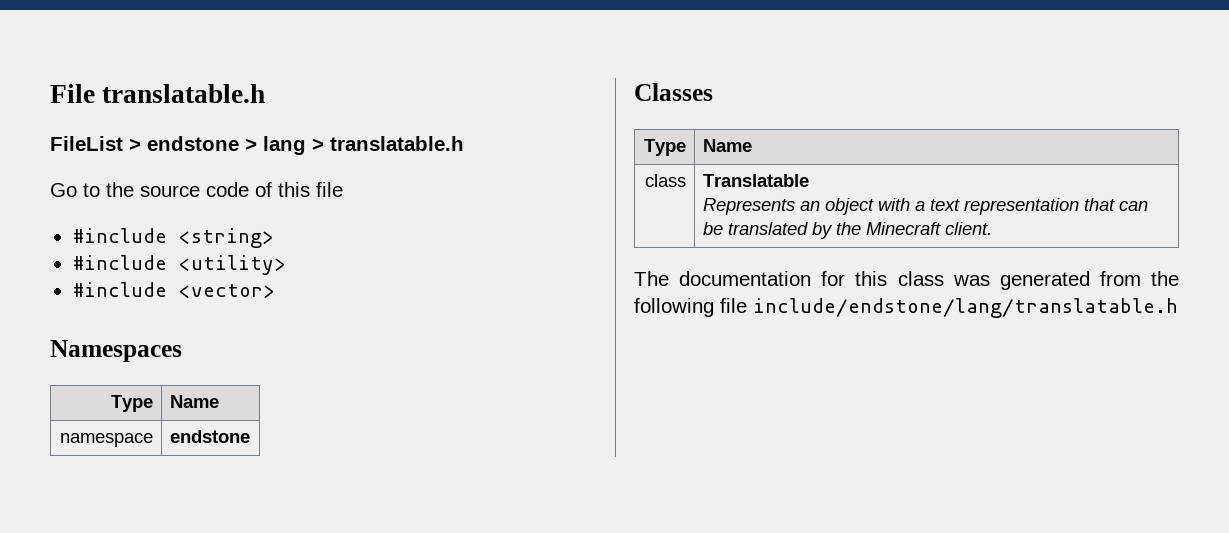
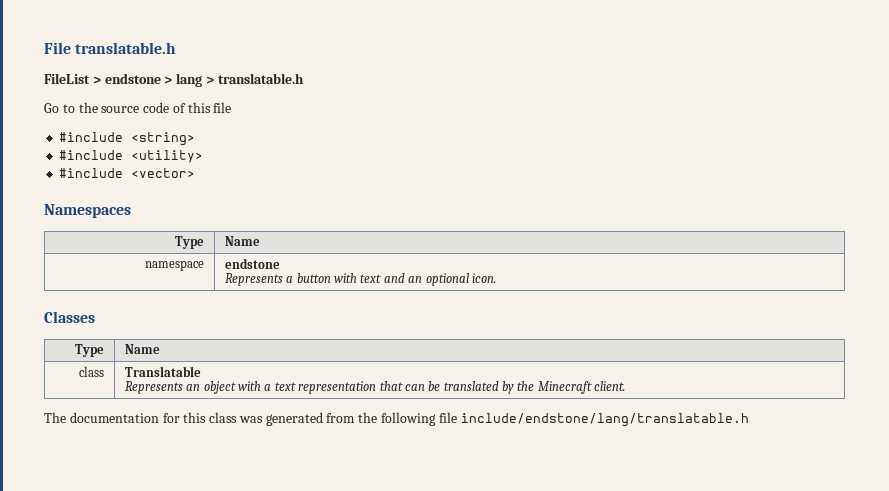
  namespace | endstone
+ Represents a button with text and an optional icon.

